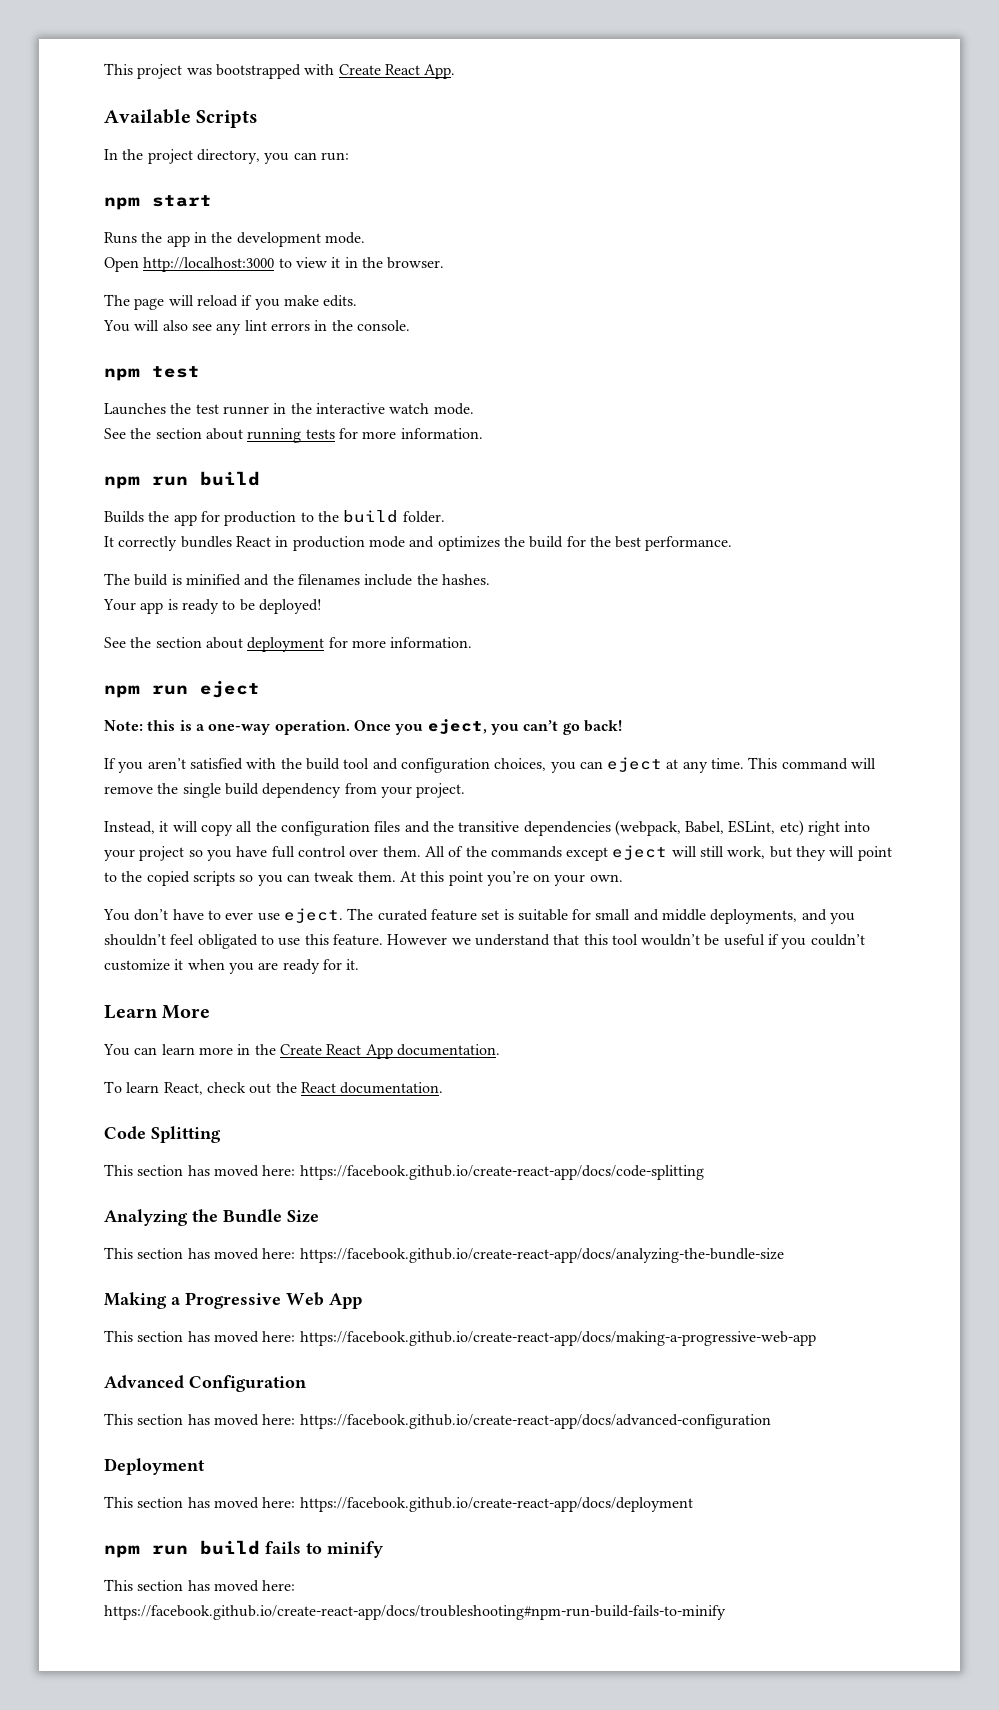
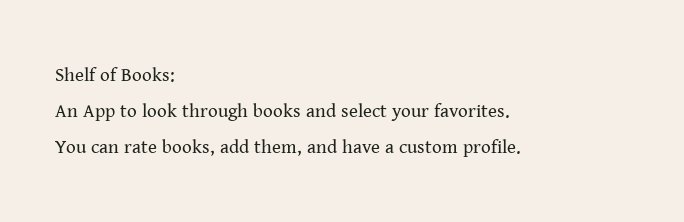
- This project was bootstrapped with Create React App.
- Available Scripts
- In the project directory, you can run:
- npm start
- Runs the app in the development mode.
- Open http://localhost:3000 to view it in the browser.
- The page will reload if you make edits.
- You will also see any lint errors in the console.
- npm test
- Launches the test runner in the interactive watch mode.
- See the section about running tests for more information.
- npm run build
- Builds the app for production to the build folder.
- It correctly bundles React in production mode and optimizes the build for the best performance.
- The build is minified and the filenames include the hashes.
- Your app is ready to be deployed!
- See the section about deployment for more information.
- npm run eject
- Note: this is a one-way operation. Once you eject, you can’t go back!
- If you aren’t satisfied with the build tool and configuration choices, you can eject at any time. This command will remove the single build dependency from your project.
- Instead, it will copy all the configuration files and the transitive dependencies (webpack, Babel, ESLint, etc) right into your project so you have full control over them. All of the commands except eject will still work, but they will point to the copied scripts so you can tweak them. At this point you’re on your own.
- You don’t have to ever use eject. The curated feature set is suitable for small and middle deployments, and you shouldn’t feel obligated to use this feature. However we understand that this tool wouldn’t be useful if you couldn’t customize it when you are ready for it.
- Learn More
- You can learn more in the Create React App documentation.
- To learn React, check out the React documentation.
- Code Splitting
- This section has moved here: https://facebook.github.io/create-react-app/docs/code-splitting
- Analyzing the Bundle Size
- This section has moved here: https://facebook.github.io/create-react-app/docs/analyzing-the-bundle-size
- Making a Progressive Web App
- This section has moved here: https://facebook.github.io/create-react-app/docs/making-a-progressive-web-app
- Advanced Configuration
- This section has moved here: https://facebook.github.io/create-react-app/docs/advanced-configuration
- Deployment
- This section has moved here: https://facebook.github.io/create-react-app/docs/deployment
- npm run build fails to minify
- This section has moved here: https://facebook.github.io/create-react-app/docs/troubleshooting#npm-run-build-fails-to-minify
+ Shelf of Books:
+ An App to look through books and select your favorites.
+ You can rate books, add them, and have a custom profile.

